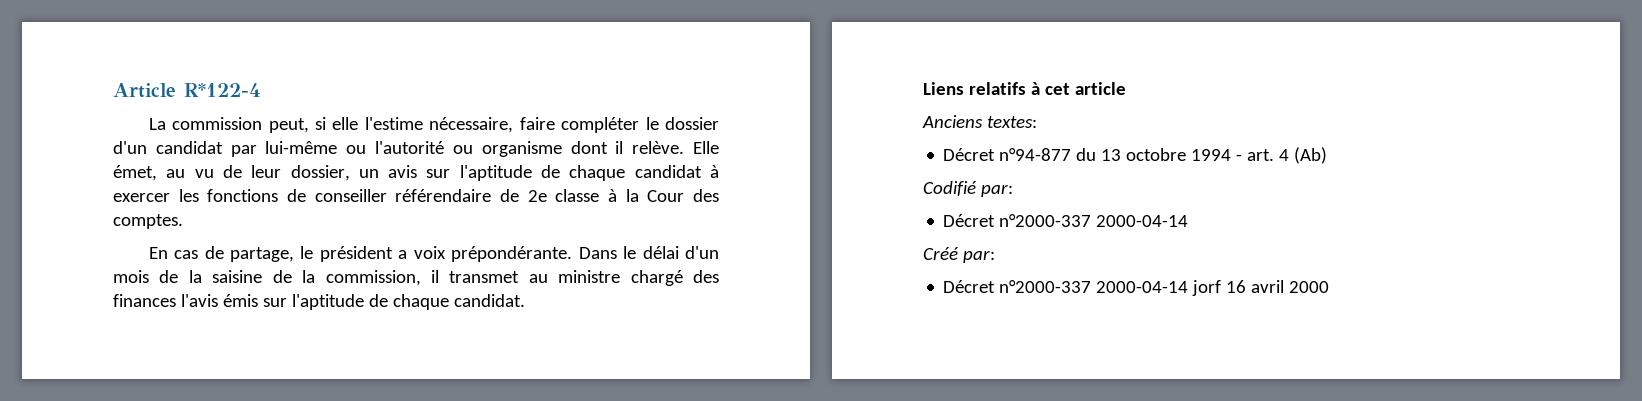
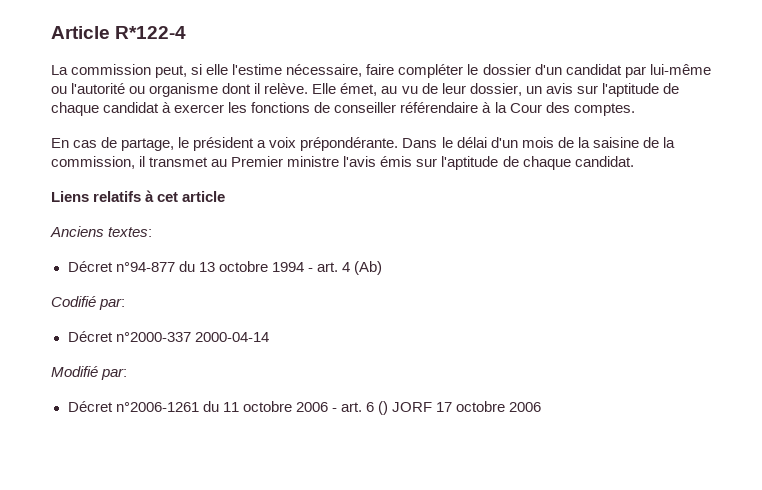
- Elle émet, au vu de leur dossier, un avis sur l'aptitude de chaque candidat à exercer les fonctions de conseiller référendaire de 2e classe à la Cour des comptes.
+ Elle émet, au vu de leur dossier, un avis sur l'aptitude de chaque candidat à exercer les fonctions de conseiller référendaire à la Cour des comptes.
- Dans le délai d'un mois de la saisine de la commission, il transmet au ministre chargé des finances l'avis émis sur l'aptitude de chaque candidat.
+ Dans le délai d'un mois de la saisine de la commission, il transmet au Premier ministre l'avis émis sur l'aptitude de chaque candidat.
- Créé par:
- Décret n°2000-337 2000-04-14 jorf 16 avril 2000
+ Modifié par:
+ Décret n°2006-1261 du 11 octobre 2006 - art. 6 () JORF 17 octobre 2006

